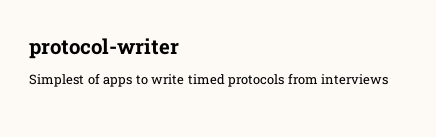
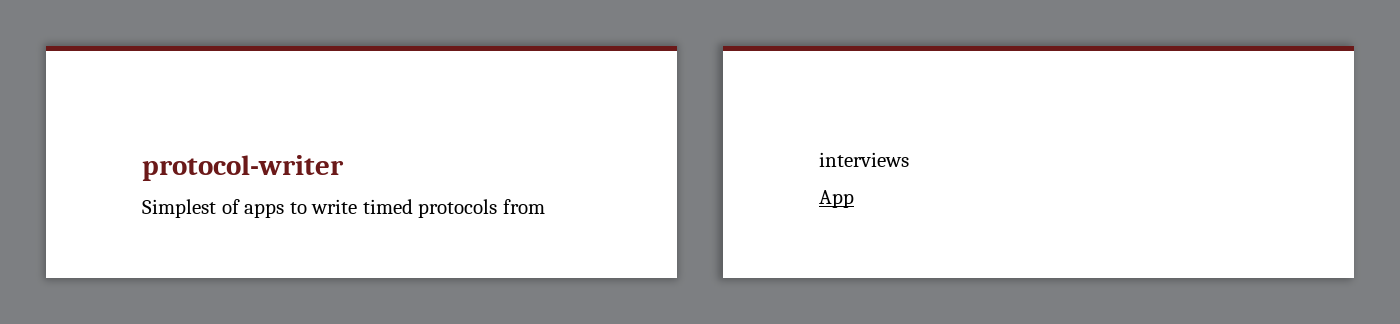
+ App

